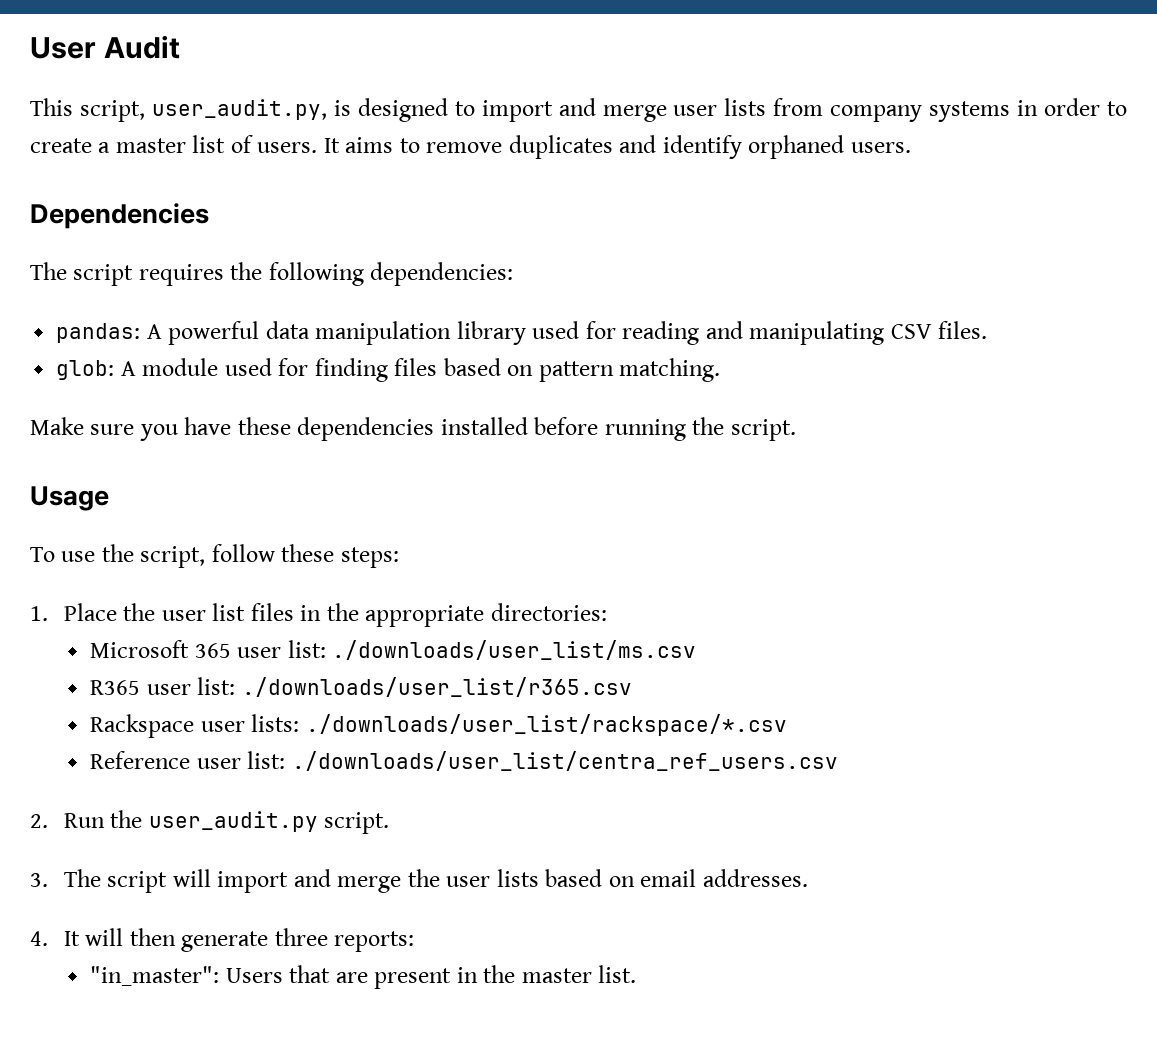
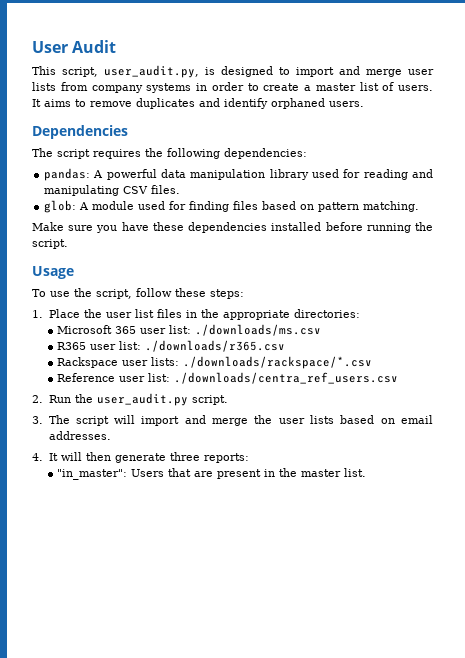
- Microsoft 365 user list: ./downloads/user_list/ms.csv
+ Microsoft 365 user list: ./downloads/ms.csv
- R365 user list: ./downloads/user_list/r365.csv
+ R365 user list: ./downloads/r365.csv
- Rackspace user lists: ./downloads/user_list/rackspace/*.csv
+ Rackspace user lists: ./downloads/rackspace/*.csv
- Reference user list: ./downloads/user_list/centra_ref_users.csv
+ Reference user list: ./downloads/centra_ref_users.csv

